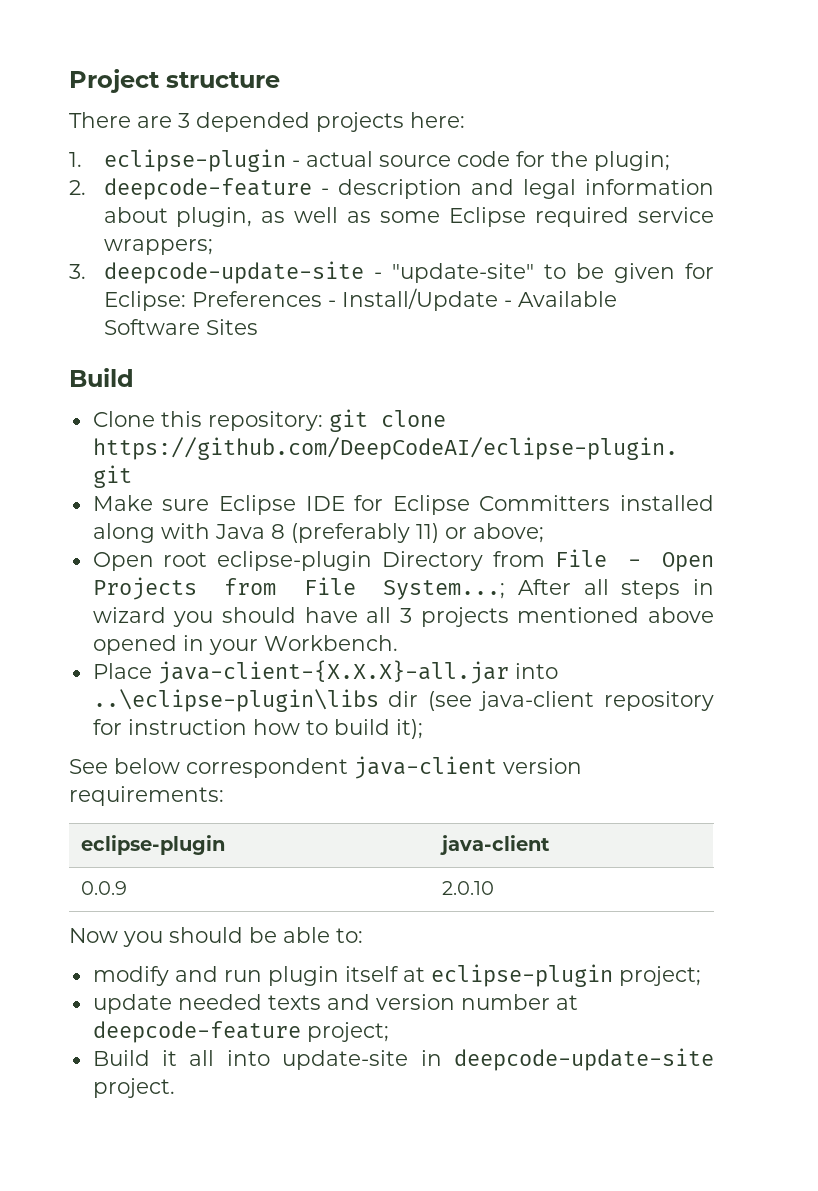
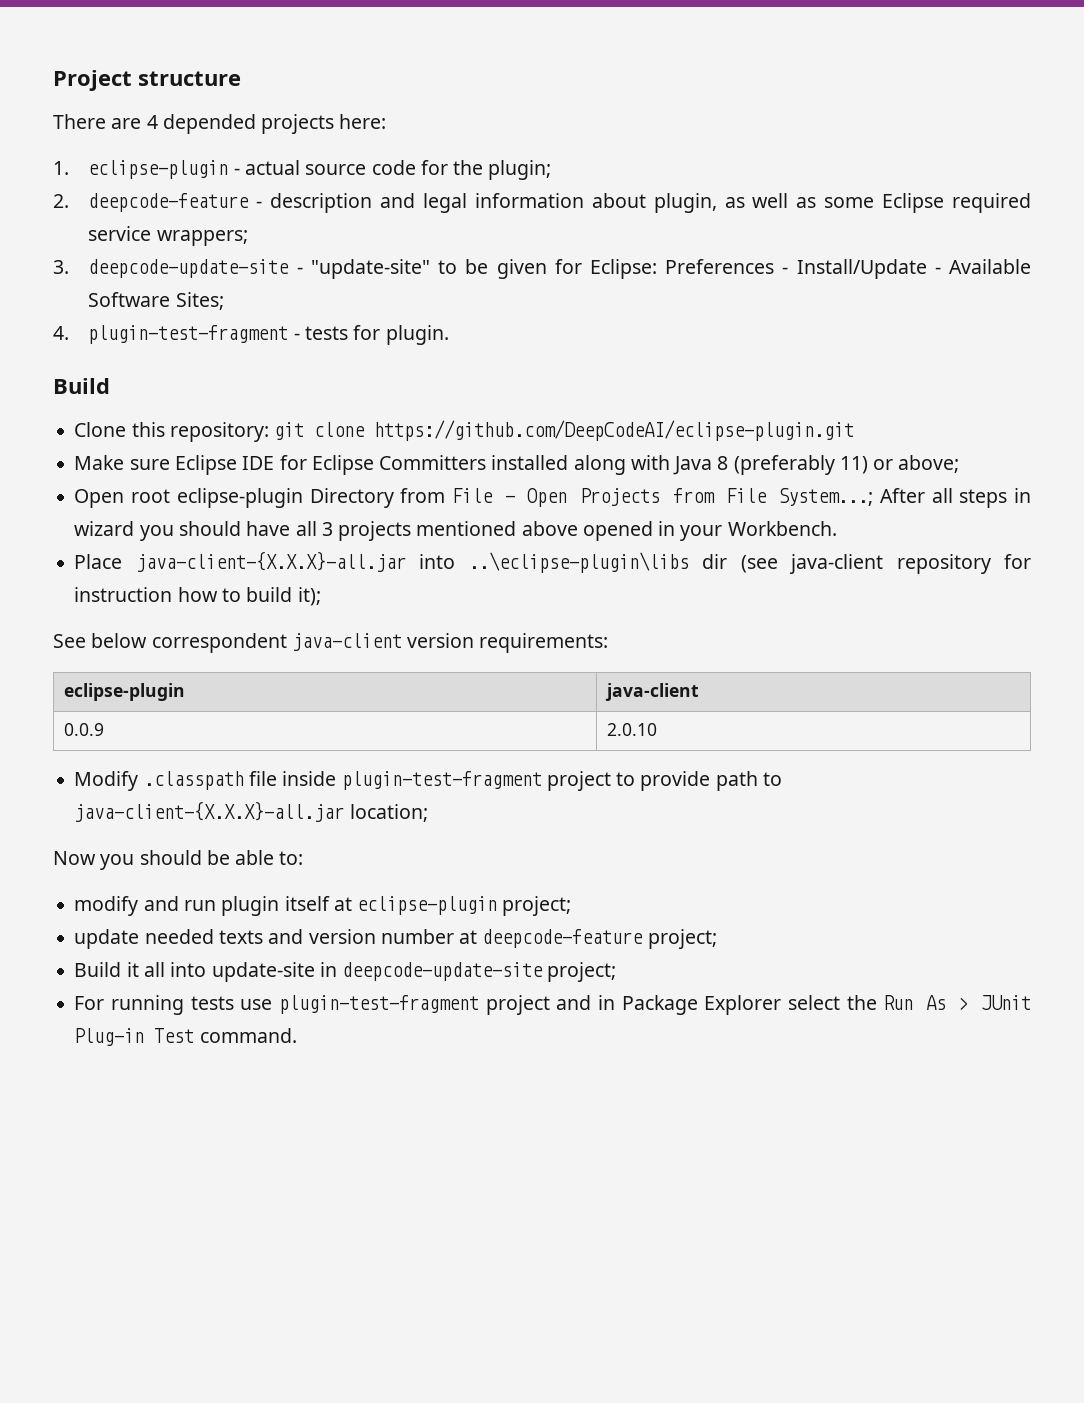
- There are 3 depended projects here:
+ There are 4 depended projects here:
- 3. deepcode-update-site - "update-site" to be given for Eclipse: Preferences - Install/Update - Available Software Sites
+ 3. deepcode-update-site - "update-site" to be given for Eclipse: Preferences - Install/Update - Available Software Sites;
+ 4. plugin-test-fragment - tests for plugin.
+ Modify .classpath file inside plugin-test-fragment project to provide path to java-client-{X.X.X}-all.jar location;
- Build it all into update-site in deepcode-update-site project.
+ Build it all into update-site in deepcode-update-site project;
+ For running tests use plugin-test-fragment project and in Package Explorer select the Run As > JUnit Plug-in Test command.

